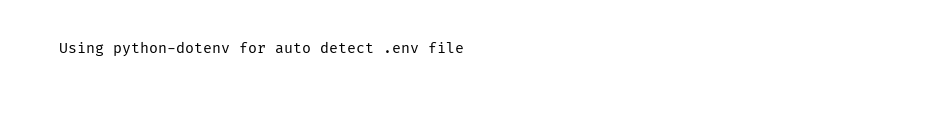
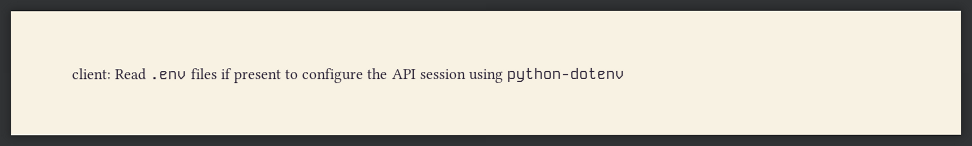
- Using python-dotenv for auto detect .env file
+ client: Read .env files if present to configure the API session using python-dotenv

